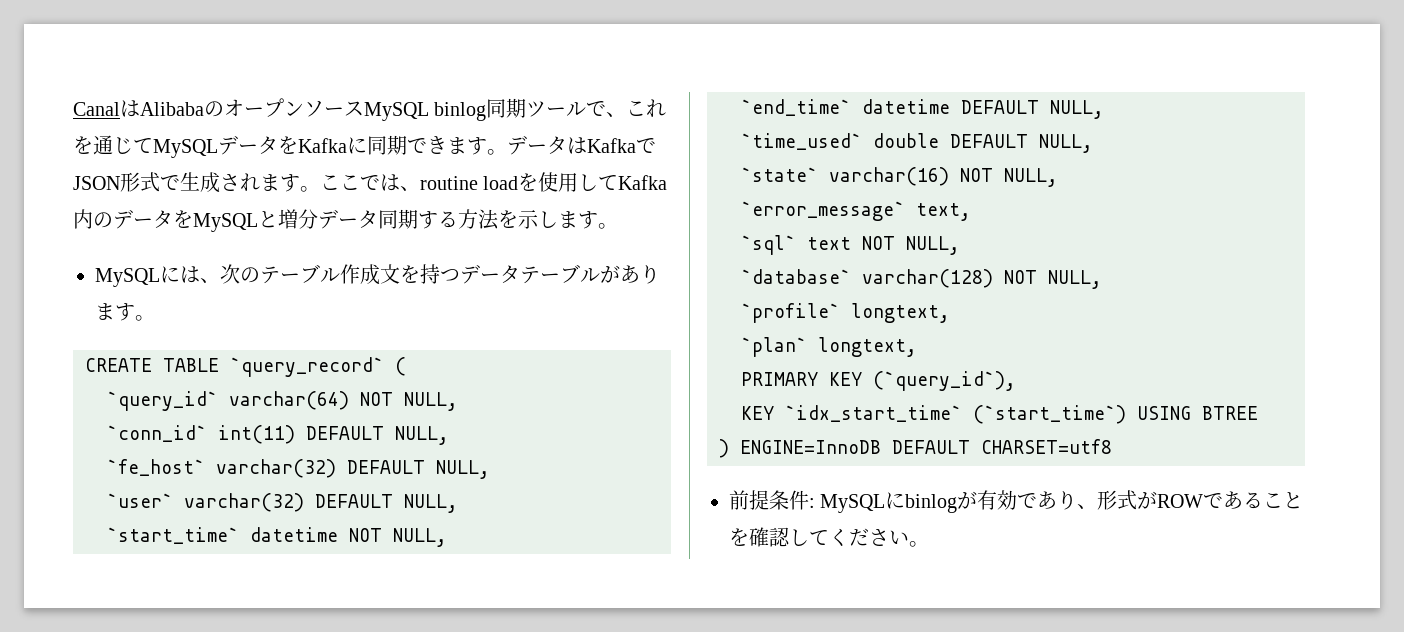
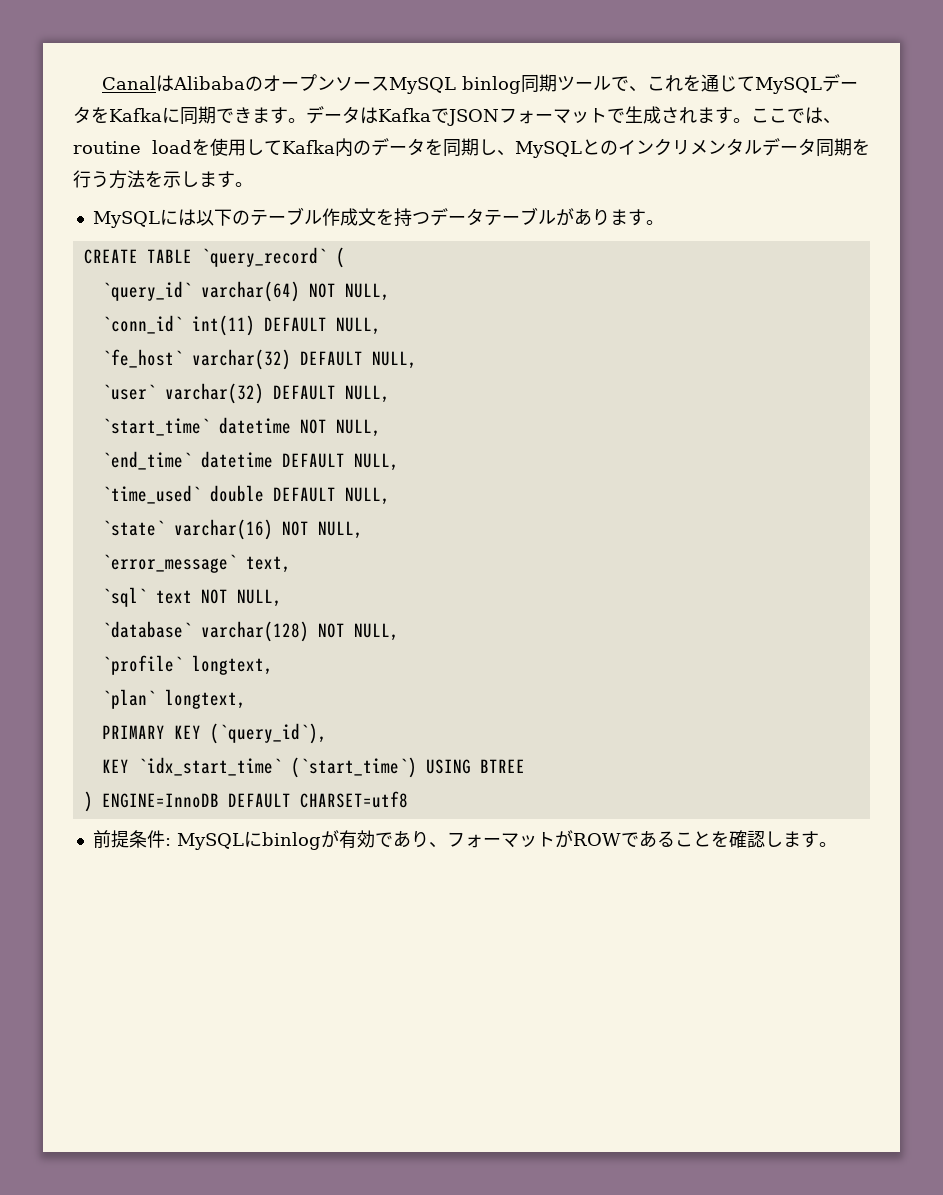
- データはKafkaでJSON形式で生成されます。
+ データはKafkaでJSONフォーマットで生成されます。
- ここでは、routine loadを使用してKafka内のデータをMySQLと増分データ同期する方法を示します。
+ ここでは、routine loadを使用してKafka内のデータを同期し、MySQLとのインクリメンタルデータ同期を行う方法を示します。
- MySQLには、次のテーブル作成文を持つデータテーブルがあります。
+ MySQLには以下のテーブル作成文を持つデータテーブルがあります。
- 前提条件: MySQLにbinlogが有効であり、形式がROWであることを確認してください。
+ 前提条件: MySQLにbinlogが有効であり、フォーマットがROWであることを確認します。

